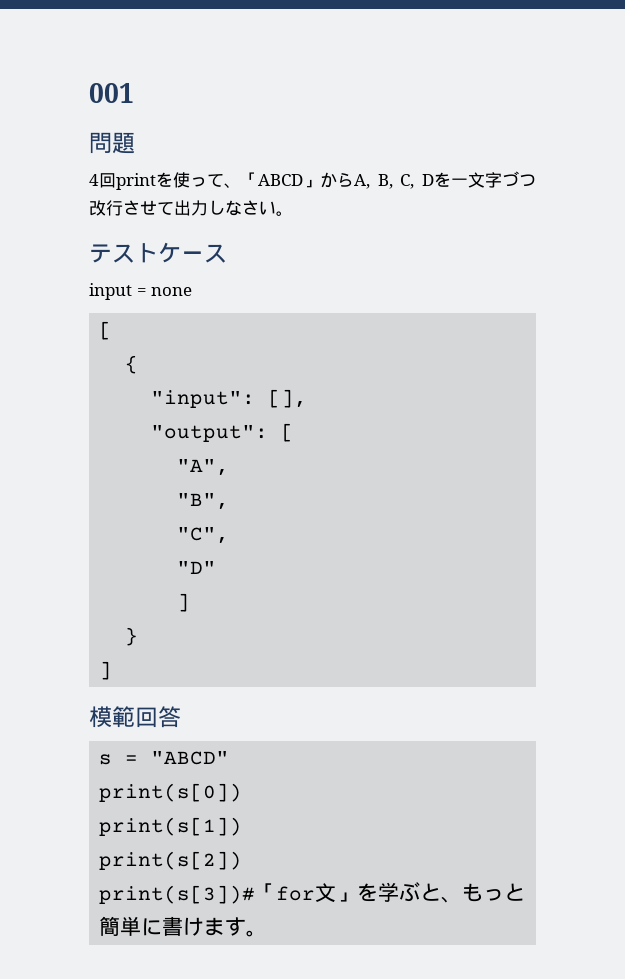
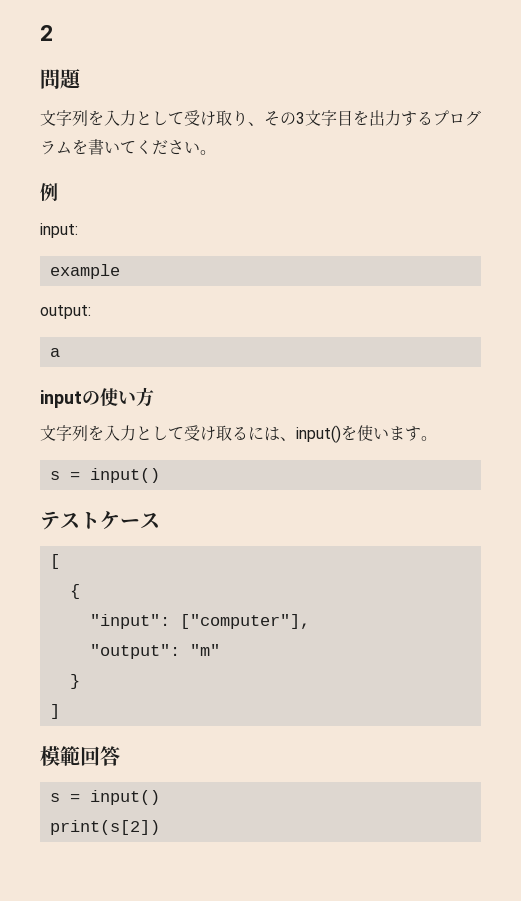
- 001
+ 2
- 4回printを使って、「ABCD」からA, B, C, Dを一文字づつ改行させて出力しなさい。
+ 文字列を入力として受け取り、その3文字目を出力するプログラムを書いてください。
+ 例
+ input:
+ example
+ output:
+ a
+ inputの使い方
+ 文字列を入力として受け取るには、input()を使います。
+ s = input()
- input = none
- "input": [],
+ "input": ["computer"],
- "output": [
- "A",
- "B",
- "C",
- "D"
- ]
+ "output": "m"
  模範回答
- s = "ABCD"
- print(s[0])
- print(s[1])
+ s = input()
  print(s[2])
- print(s[3])#「for文」を学ぶと、もっと簡単に書けます。

